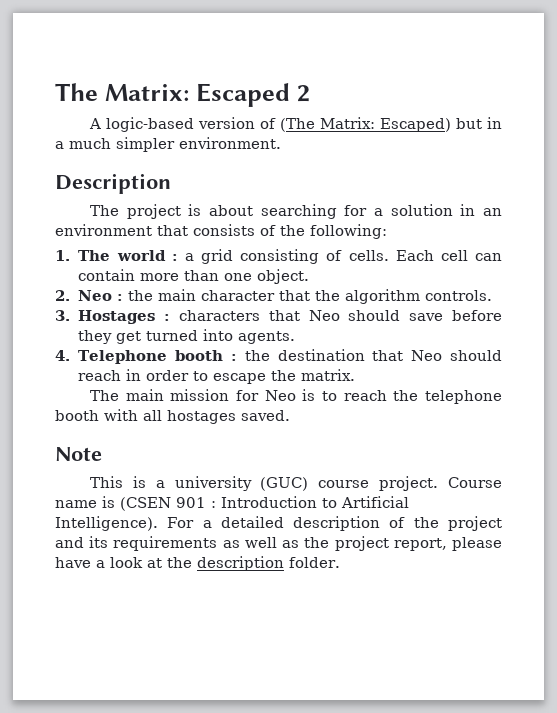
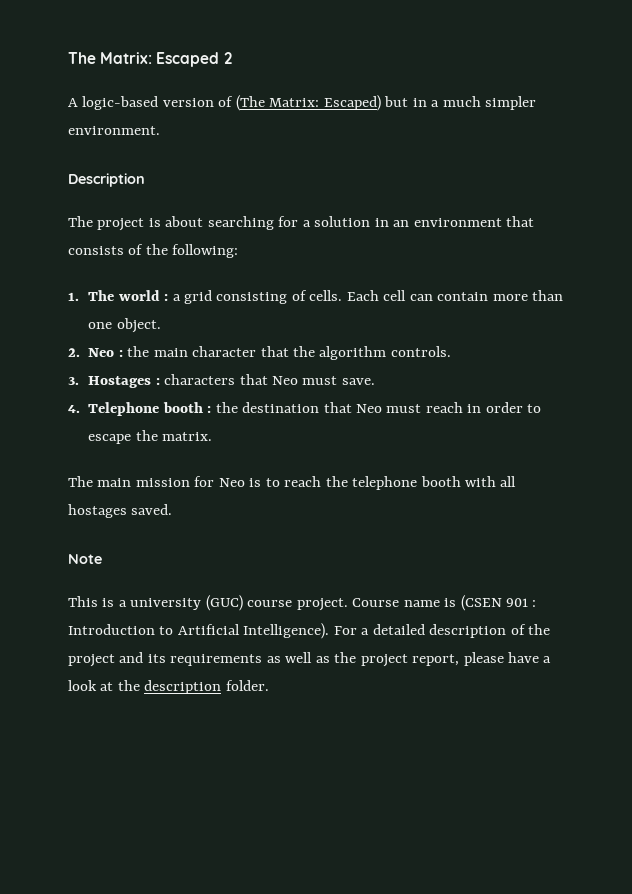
- 3. Hostages : characters that Neo should save before they get turned into agents.
+ 3. Hostages : characters that Neo must save.
- 4. Telephone booth : the destination that Neo should reach in order to escape the matrix.
+ 4. Telephone booth : the destination that Neo must reach in order to escape the matrix.

